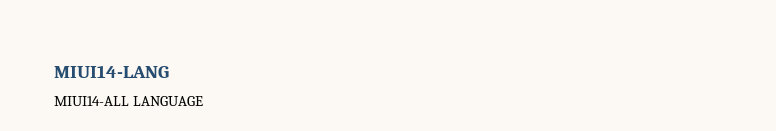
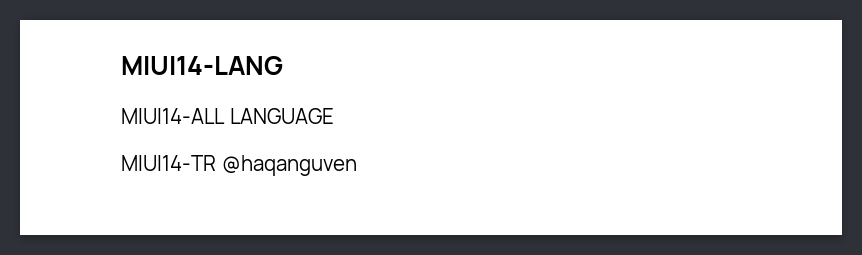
+ MIUI14-TR @haqanguven

